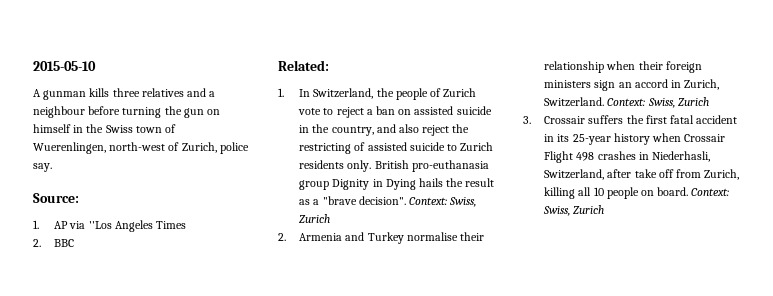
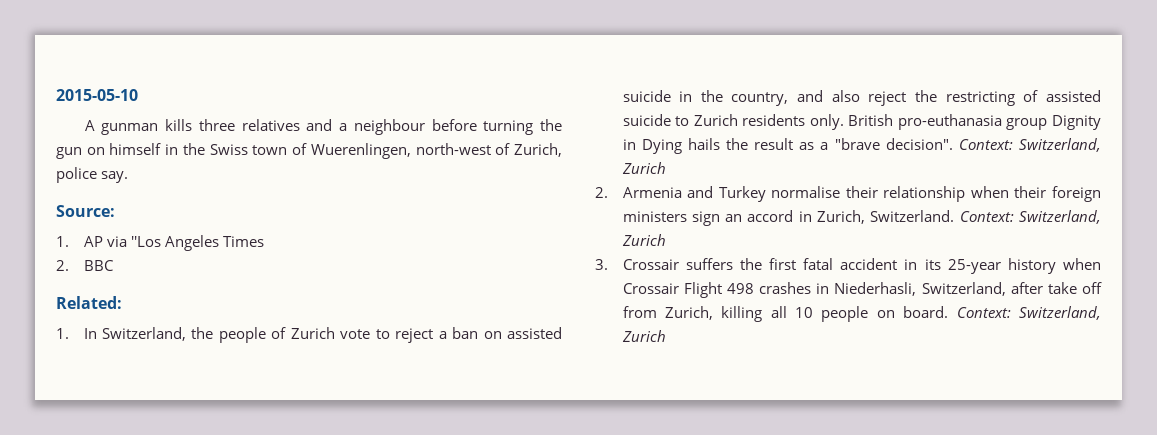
- British pro-euthanasia group Dignity in Dying hails the result as a "brave decision". Context: Swiss, Zurich
+ British pro-euthanasia group Dignity in Dying hails the result as a "brave decision". Context: Switzerland, Zurich
- 2. Armenia and Turkey normalise their relationship when their foreign ministers sign an accord in Zurich, Switzerland. Context: Swiss, Zurich
+ 2. Armenia and Turkey normalise their relationship when their foreign ministers sign an accord in Zurich, Switzerland. Context: Switzerland, Zurich
- 3. Crossair suffers the first fatal accident in its 25-year history when Crossair Flight 498 crashes in Niederhasli, Switzerland, after take off from Zurich, killing all 10 people on board. Context: Swiss, Zurich
+ 3. Crossair suffers the first fatal accident in its 25-year history when Crossair Flight 498 crashes in Niederhasli, Switzerland, after take off from Zurich, killing all 10 people on board. Context: Switzerland, Zurich

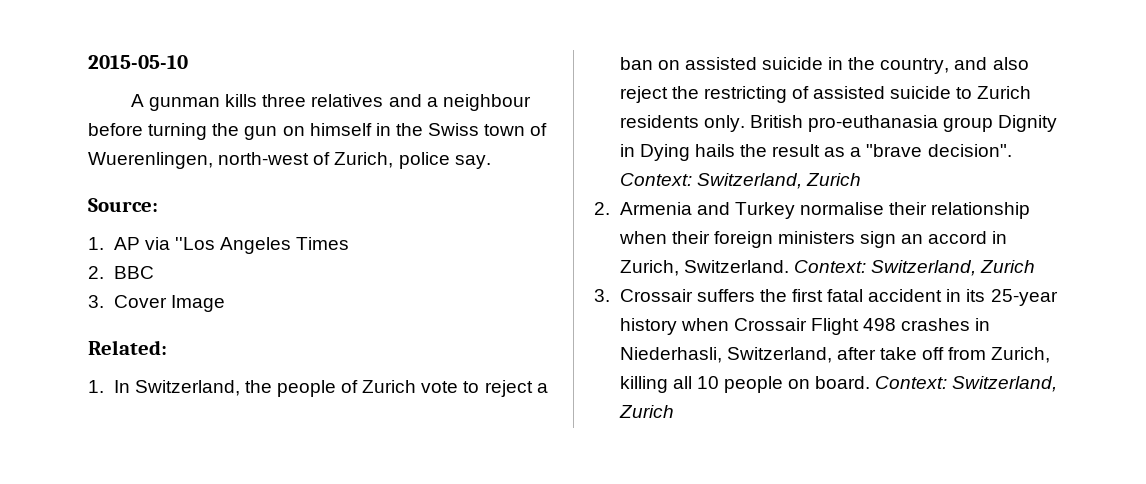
+ 3. Cover Image

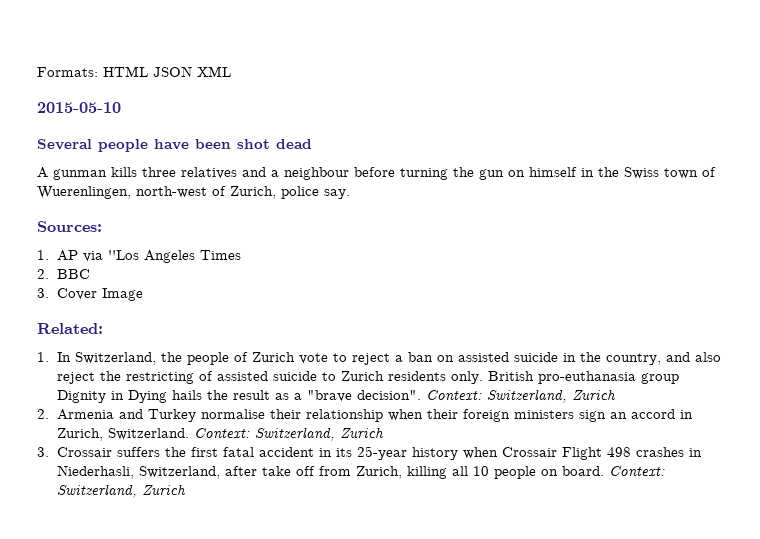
+ Formats: HTML JSON XML
  2015-05-10
+ Several people have been shot dead
- Source:
+ Sources:

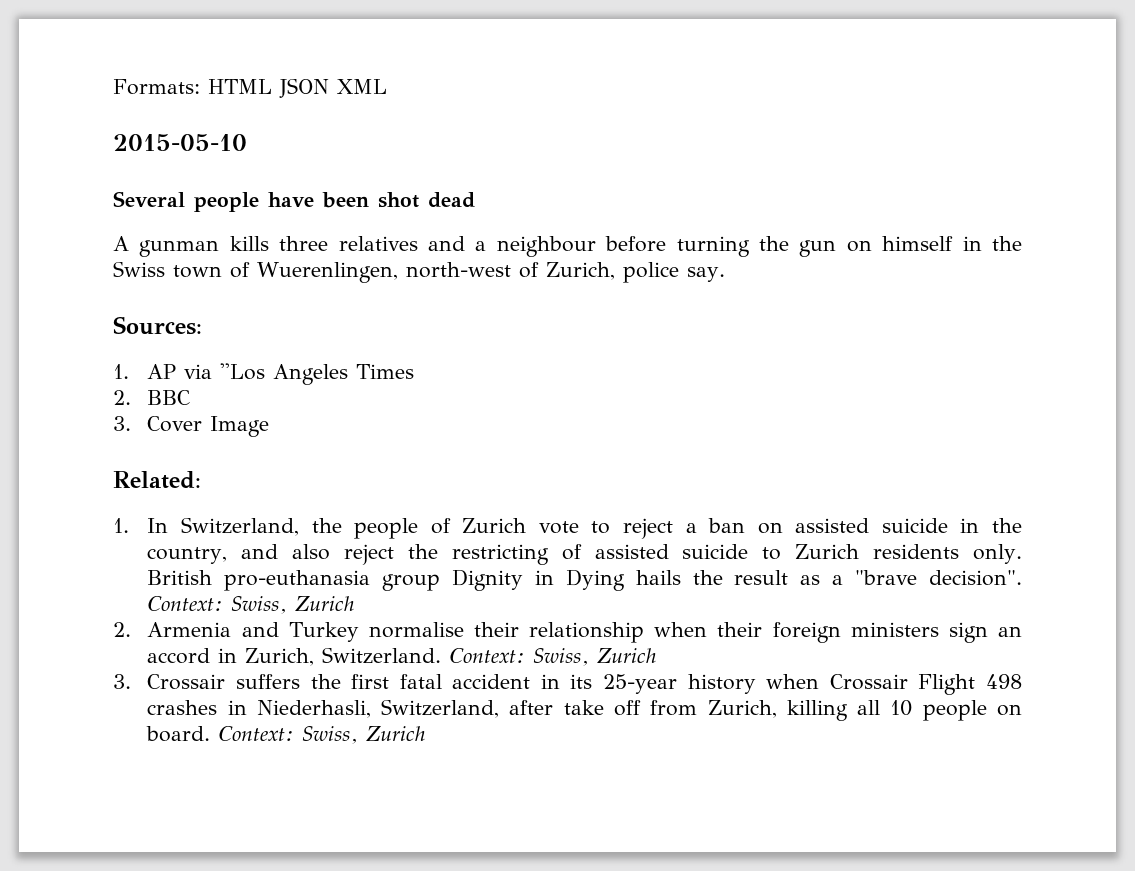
- British pro-euthanasia group Dignity in Dying hails the result as a "brave decision". Context: Switzerland, Zurich
+ British pro-euthanasia group Dignity in Dying hails the result as a "brave decision". Context: Swiss, Zurich
- 2. Armenia and Turkey normalise their relationship when their foreign ministers sign an accord in Zurich, Switzerland. Context: Switzerland, Zurich
+ 2. Armenia and Turkey normalise their relationship when their foreign ministers sign an accord in Zurich, Switzerland. Context: Swiss, Zurich
- 3. Crossair suffers the first fatal accident in its 25-year history when Crossair Flight 498 crashes in Niederhasli, Switzerland, after take off from Zurich, killing all 10 people on board. Context: Switzerland, Zurich
+ 3. Crossair suffers the first fatal accident in its 25-year history when Crossair Flight 498 crashes in Niederhasli, Switzerland, after take off from Zurich, killing all 10 people on board. Context: Swiss, Zurich

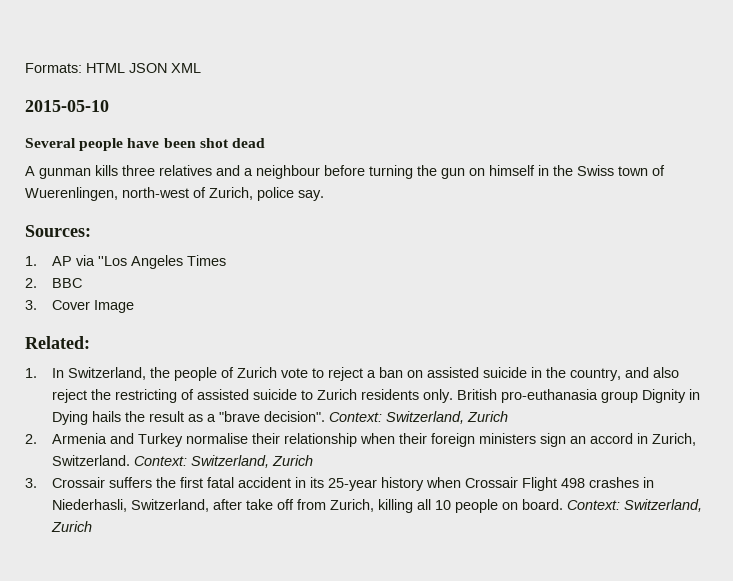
- British pro-euthanasia group Dignity in Dying hails the result as a "brave decision". Context: Swiss, Zurich
+ British pro-euthanasia group Dignity in Dying hails the result as a "brave decision". Context: Switzerland, Zurich
- 2. Armenia and Turkey normalise their relationship when their foreign ministers sign an accord in Zurich, Switzerland. Context: Swiss, Zurich
+ 2. Armenia and Turkey normalise their relationship when their foreign ministers sign an accord in Zurich, Switzerland. Context: Switzerland, Zurich
- 3. Crossair suffers the first fatal accident in its 25-year history when Crossair Flight 498 crashes in Niederhasli, Switzerland, after take off from Zurich, killing all 10 people on board. Context: Swiss, Zurich
+ 3. Crossair suffers the first fatal accident in its 25-year history when Crossair Flight 498 crashes in Niederhasli, Switzerland, after take off from Zurich, killing all 10 people on board. Context: Switzerland, Zurich

